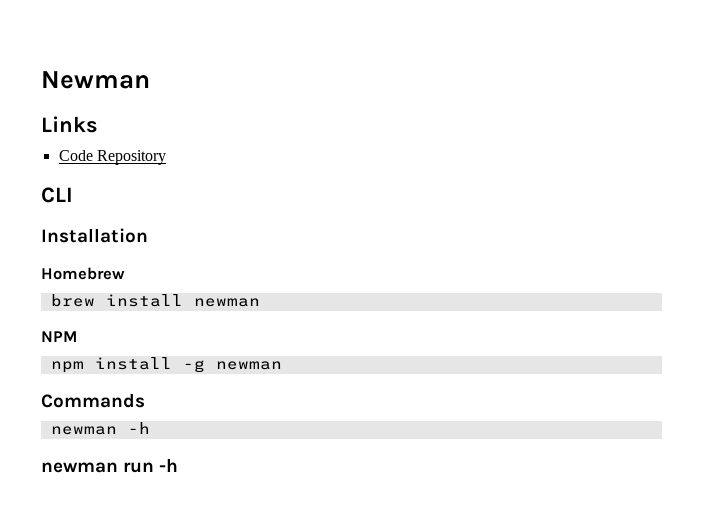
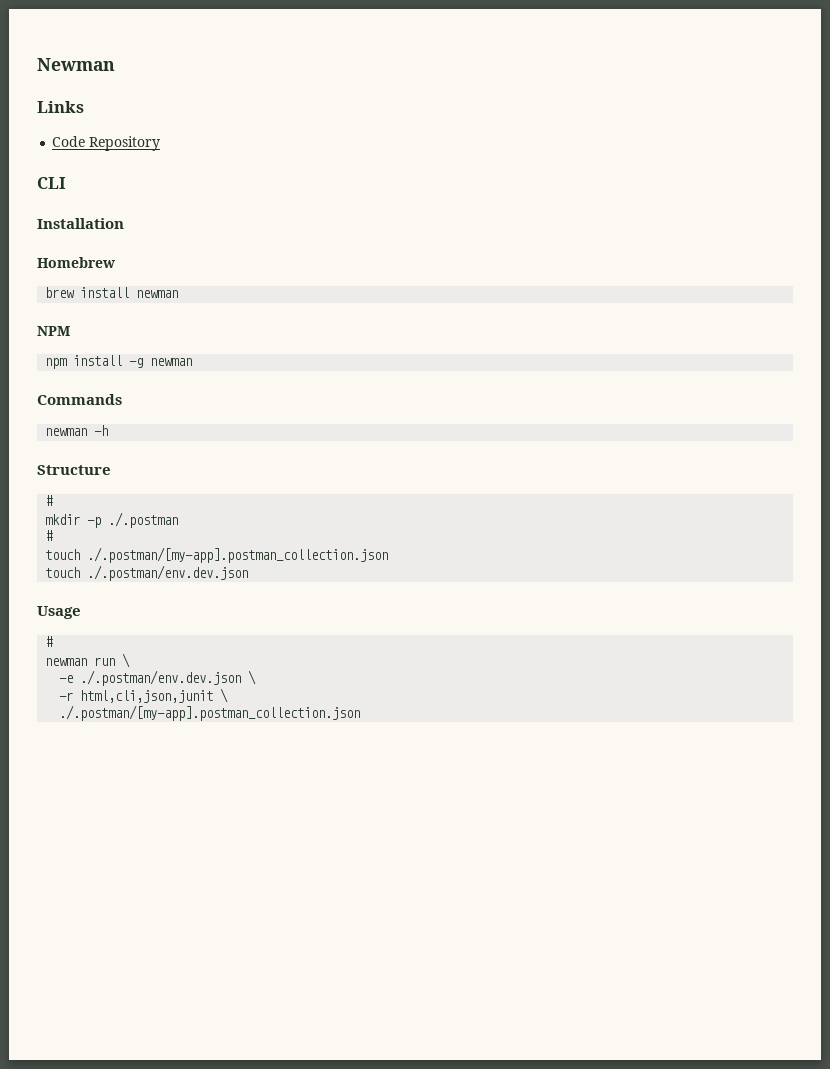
- newman run -h
+ Structure
+ #
+ mkdir -p ./.postman
+ #
+ touch ./.postman/[my-app].postman_collection.json
+ touch ./.postman/env.dev.json
+ Usage
+ #
+ newman run \
+ -e ./.postman/env.dev.json \
+ -r html,cli,json,junit \
+ ./.postman/[my-app].postman_collection.json

